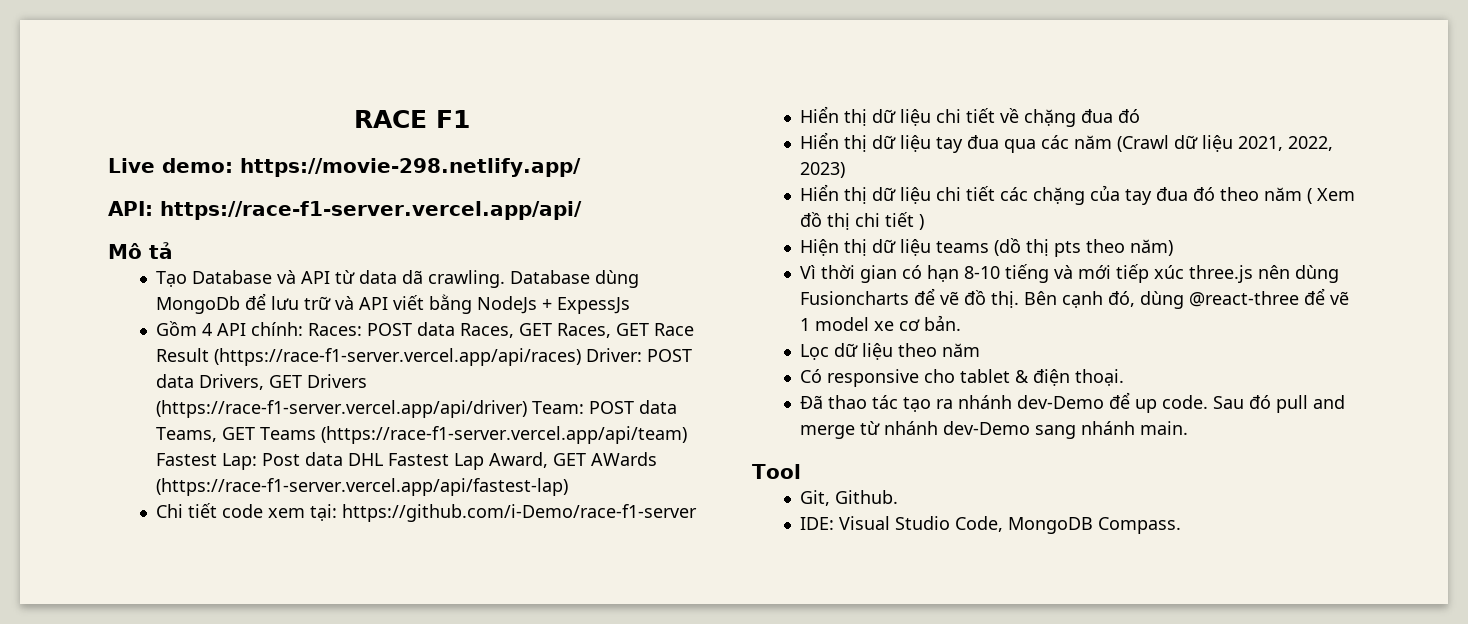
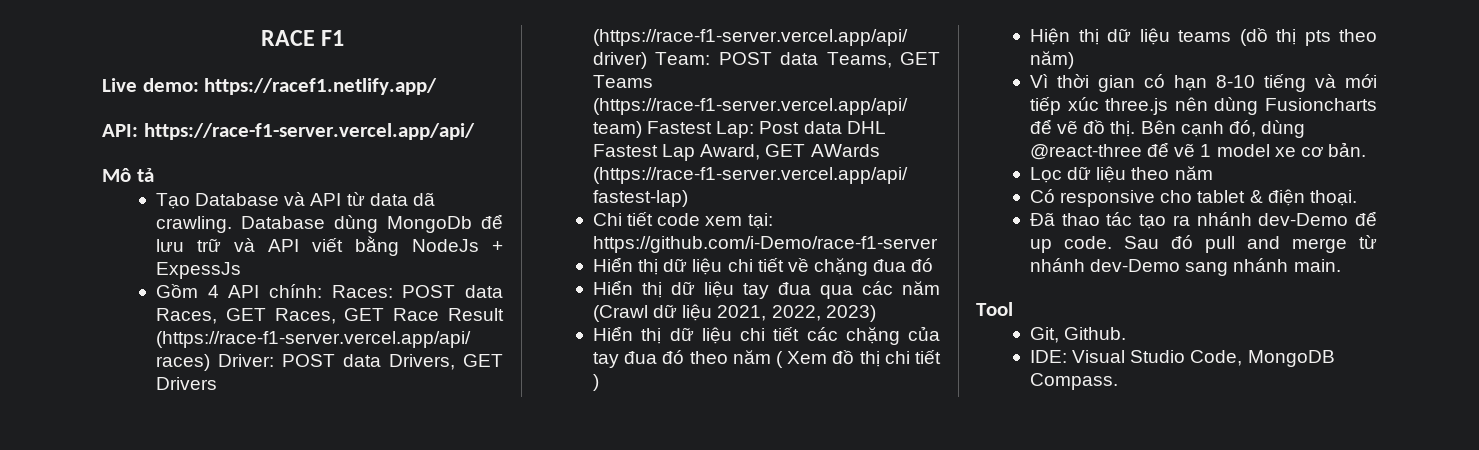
- Live demo: https://movie-298.netlify.app/
+ Live demo: https://racef1.netlify.app/

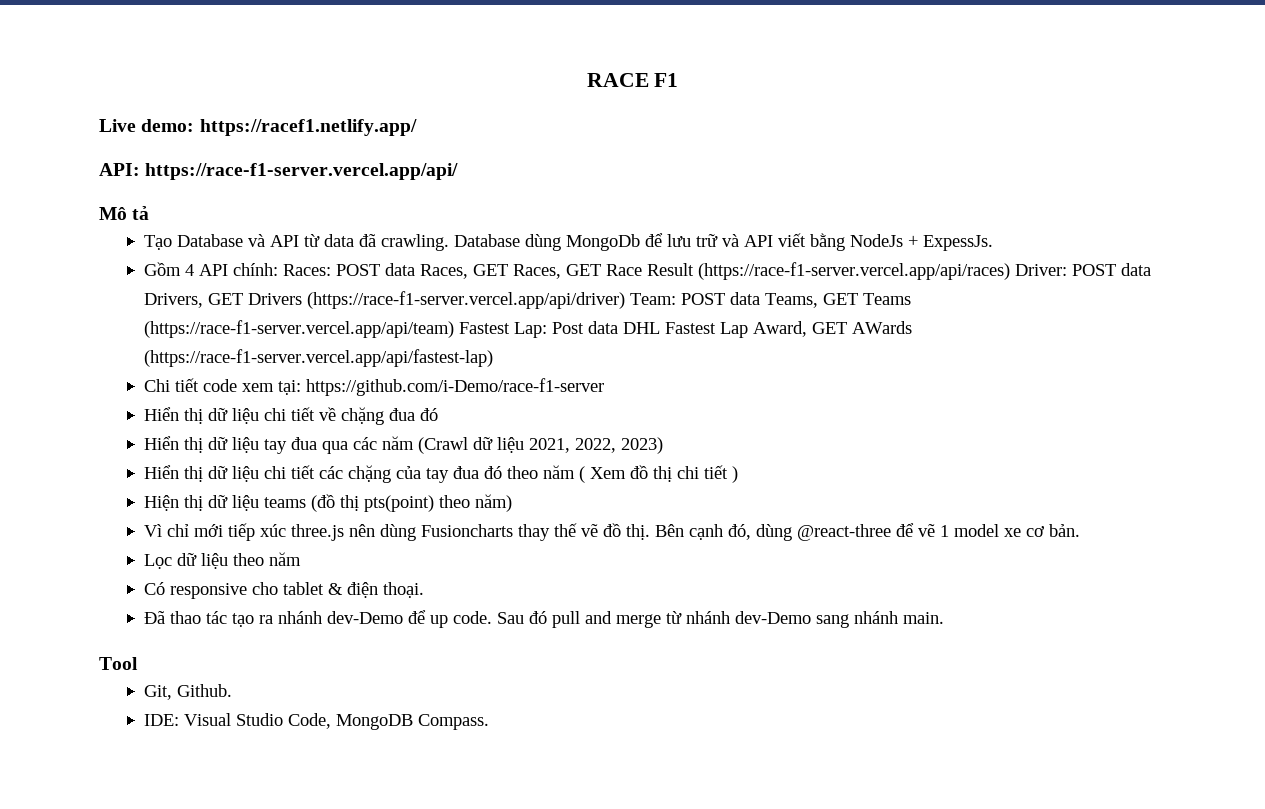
- Tạo Database và API từ data dã crawling.
+ Tạo Database và API từ data đã crawling.
- Database dùng MongoDb để lưu trữ và API viết bằng NodeJs + ExpessJs
+ Database dùng MongoDb để lưu trữ và API viết bằng NodeJs + ExpessJs.
- Hiện thị dữ liệu teams (dồ thị pts theo năm)
+ Hiện thị dữ liệu teams (đồ thị pts(point) theo năm)
- Vì thời gian có hạn 8-10 tiếng và mới tiếp xúc three.js nên dùng Fusioncharts để vẽ đồ thị.
+ Vì chỉ mới tiếp xúc three.js nên dùng Fusioncharts thay thế vẽ đồ thị.

